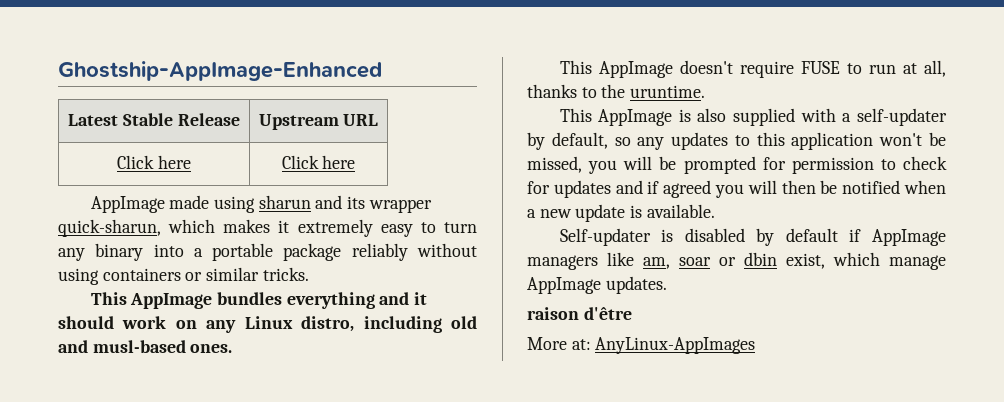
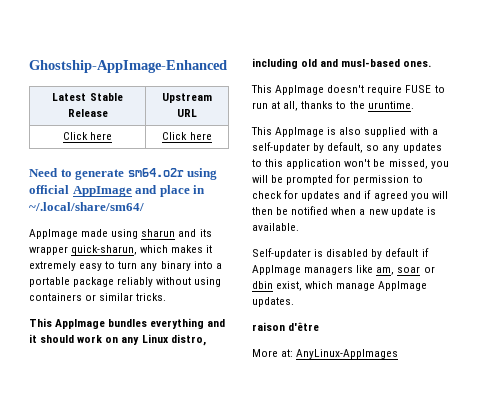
+ Need to generate sm64.o2r using official AppImage and place in ~/.local/share/sm64/

